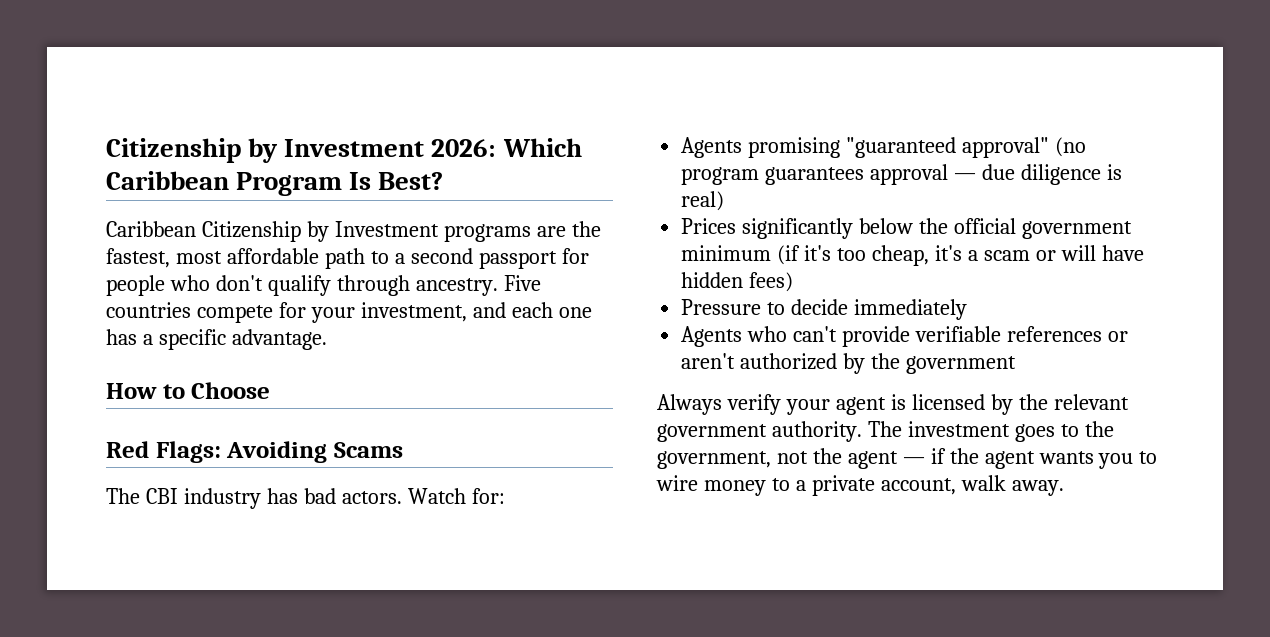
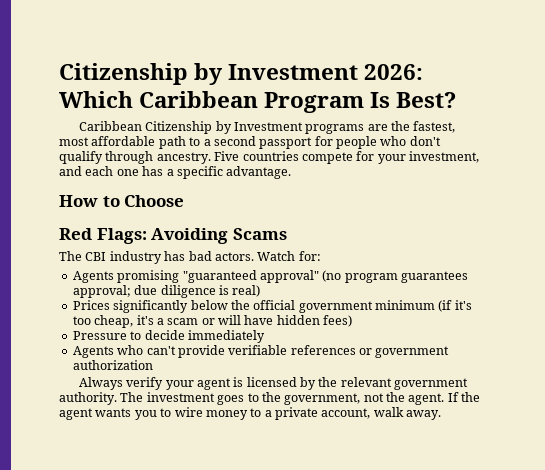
- Agents promising "guaranteed approval" (no program guarantees approval — due diligence is real)
+ Agents promising "guaranteed approval" (no program guarantees approval; due diligence is real)
- Agents who can't provide verifiable references or aren't authorized by the government
+ Agents who can't provide verifiable references or government authorization
- The investment goes to the government, not the agent — if the agent wants you to wire money to a private account, walk away.
+ The investment goes to the government, not the agent. If the agent wants you to wire money to a private account, walk away.

